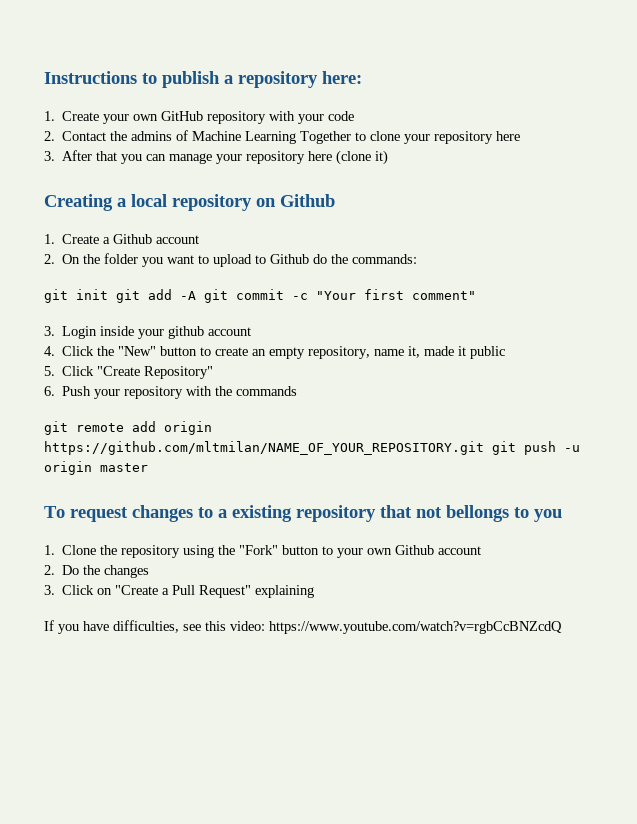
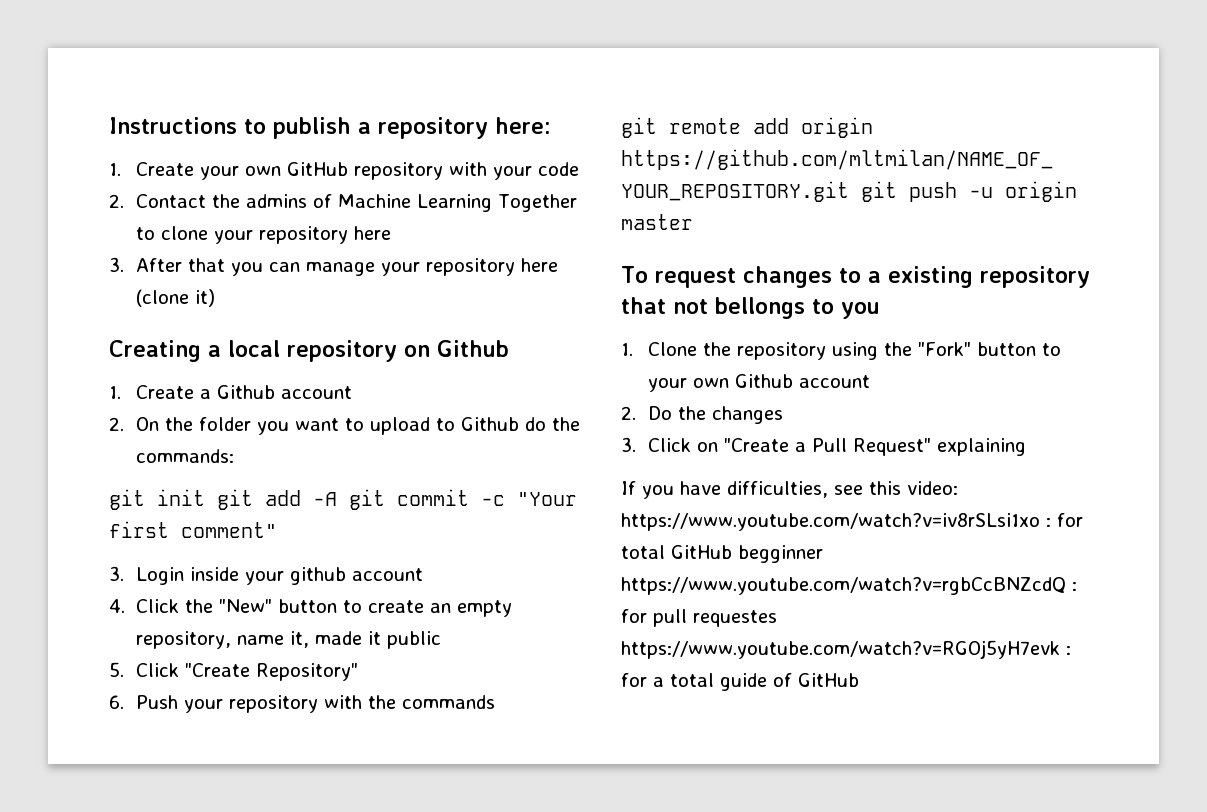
- If you have difficulties, see this video: https://www.youtube.com/watch?v=rgbCcBNZcdQ
+ If you have difficulties, see this video: https://www.youtube.com/watch?v=iv8rSLsi1xo : for total GitHub begginner https://www.youtube.com/watch?v=rgbCcBNZcdQ : for pull requestes https://www.youtube.com/watch?v=RGOj5yH7evk : for a total guide of GitHub

